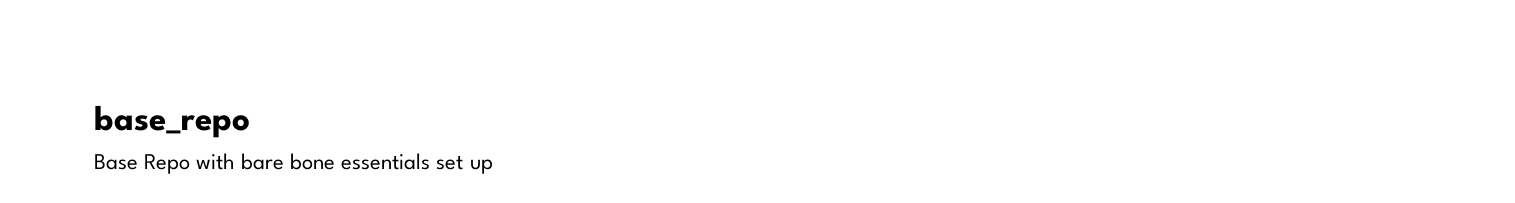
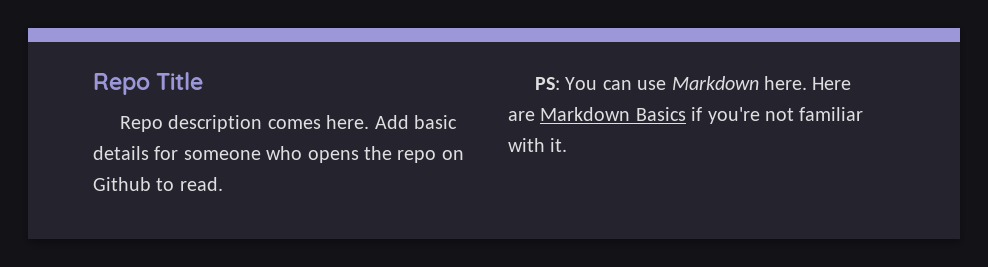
- base_repo
- Base Repo with bare bone essentials set up
+ Repo Title
+ Repo description comes here. Add basic details for someone who opens the repo on Github to read.
+ PS: You can use Markdown here. Here are Markdown Basics if you're not familiar with it.

